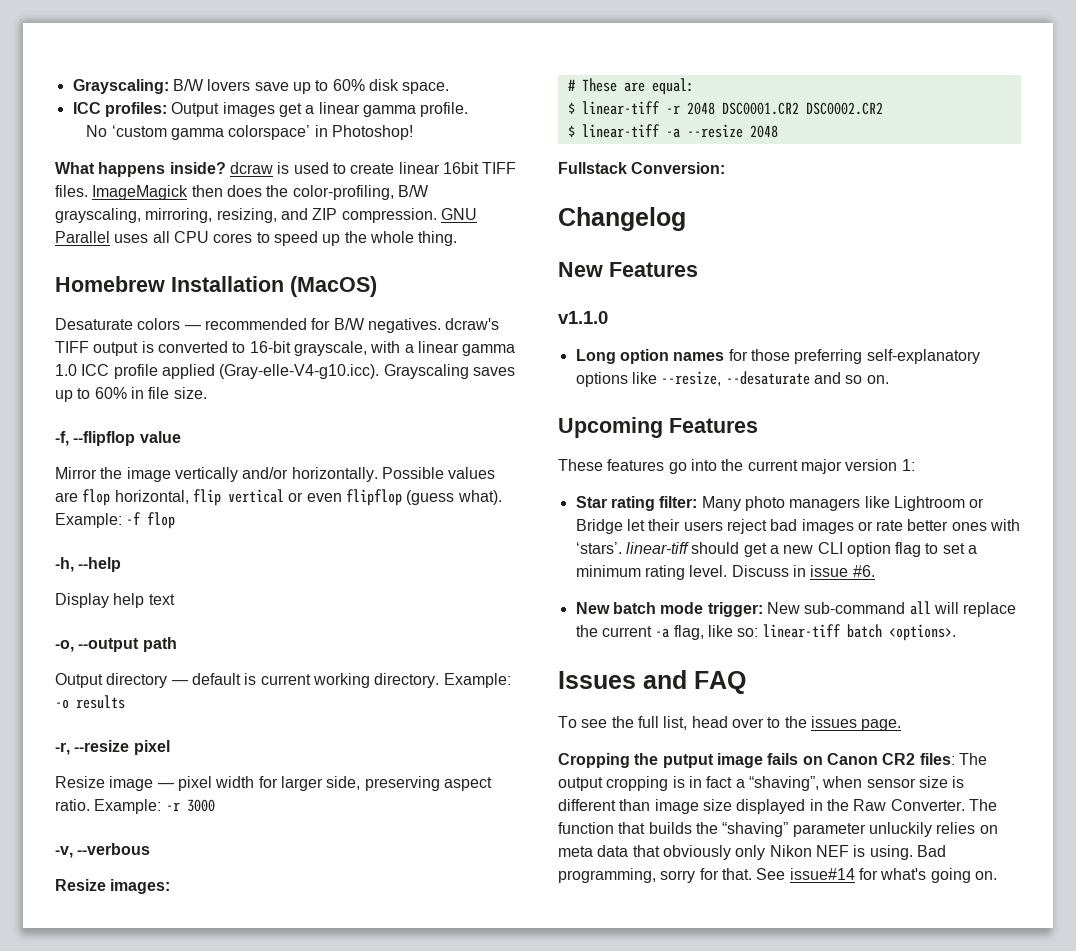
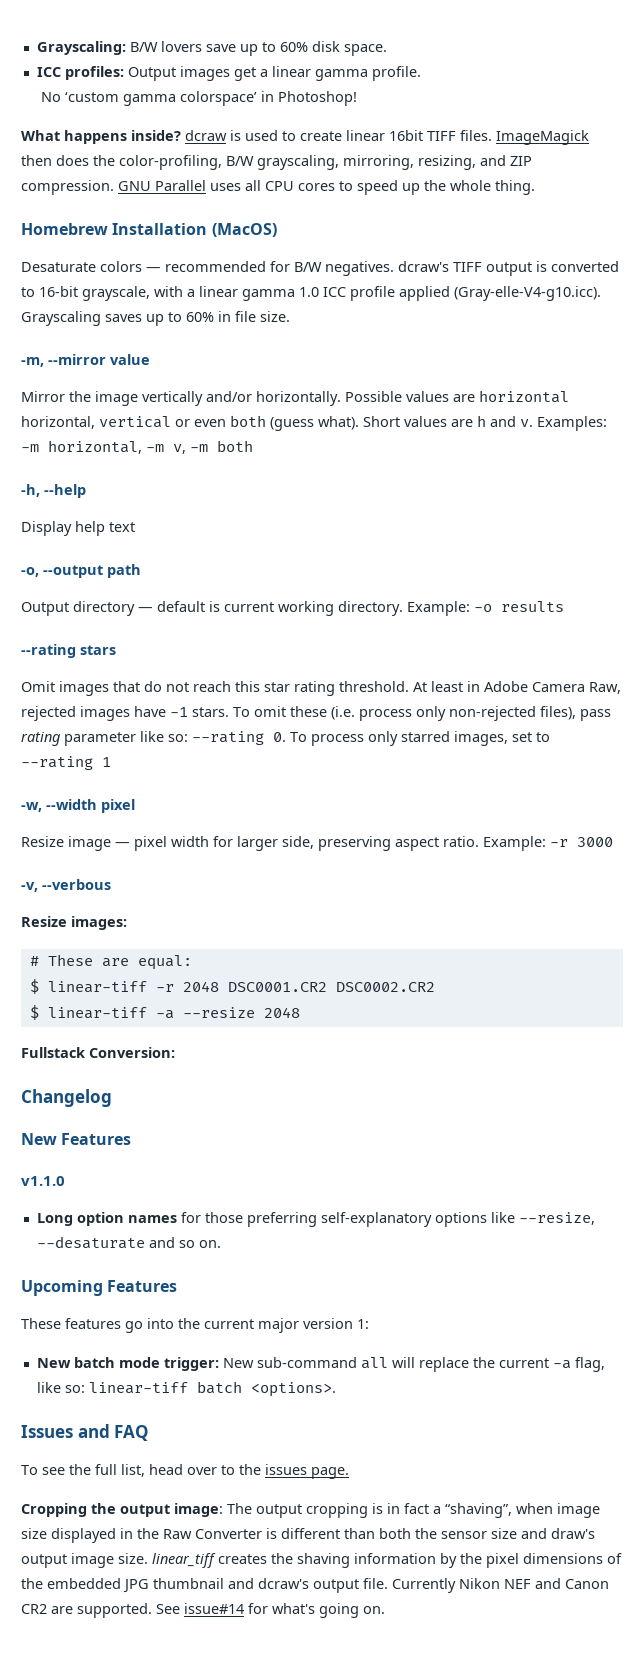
- -f, --flipflop value
+ -m, --mirror value
- Possible values are flop horizontal, flip vertical or even flipflop (guess what).
+ Possible values are horizontal horizontal, vertical or even both (guess what).
- Example: -f flop
+ Short values are h and v. Examples: -m horizontal, -m v, -m both
- -r, --resize pixel
+ --rating stars
+ Omit images that do not reach this star rating threshold. At least in Adobe Camera Raw, rejected images have -1 stars. To omit these (i.e. process only non-rejected files), pass rating parameter like so: --rating 0. To process only starred images, set to --rating 1
+ -w, --width pixel
- Star rating filter: Many photo managers like Lightroom or Bridge let their users reject bad images or rate better ones with ‘stars’. linear-tiff should get a new CLI option flag to set a minimum rating level. Discuss in issue #6.
- Cropping the putput image fails on Canon CR2 files: The output cropping is in fact a “shaving”, when sensor size is different than image size displayed in the Raw Converter. The function that builds the “shaving” parameter unluckily relies on meta data that obviously only Nikon NEF is using. Bad programming, sorry for that.
+ Cropping the output image: The output cropping is in fact a “shaving”, when image size displayed in the Raw Converter is different than both the sensor size and draw's output image size. linear_tiff creates the shaving information by the pixel dimensions of the embedded JPG thumbnail and dcraw's output file. Currently Nikon NEF and Canon CR2 are supported.

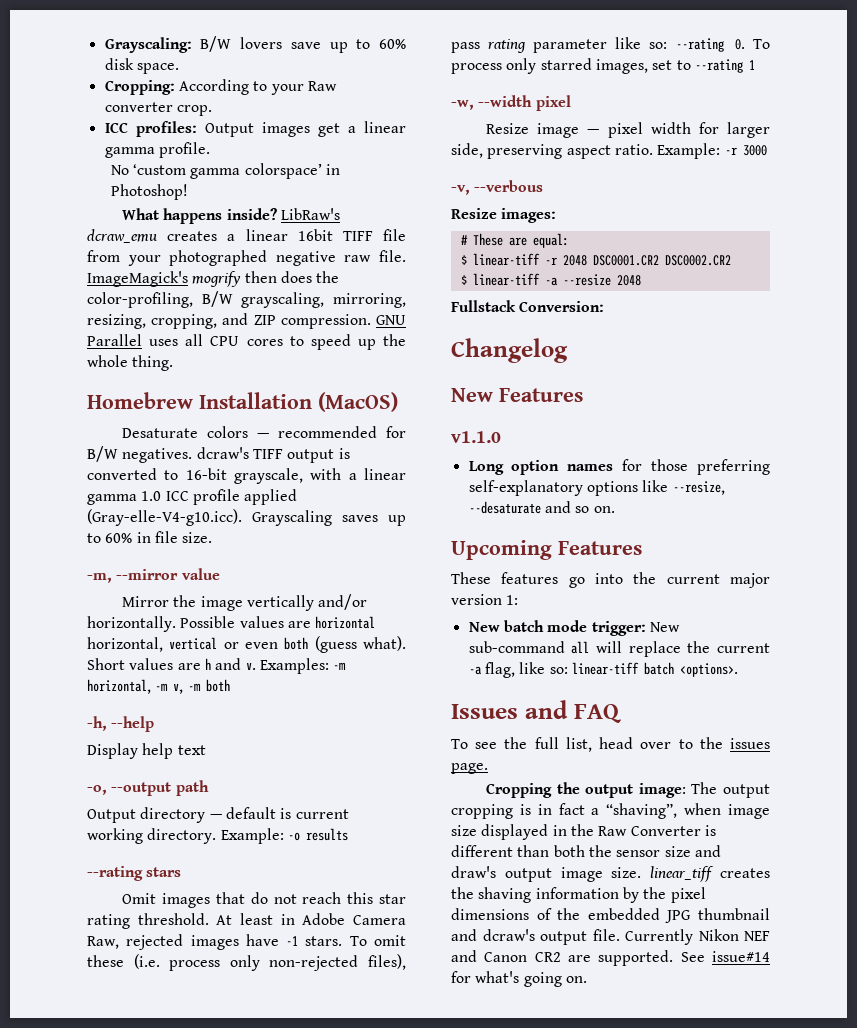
+ Cropping: According to your Raw converter crop.
- What happens inside? dcraw is used to create linear 16bit TIFF files. ImageMagick then does the color-profiling, B/W grayscaling, mirroring, resizing, and ZIP compression.
+ What happens inside? LibRaw's dcraw_emu creates a linear 16bit TIFF file from your photographed negative raw file. ImageMagick's mogrify then does the color-profiling, B/W grayscaling, mirroring, resizing, cropping, and ZIP compression.

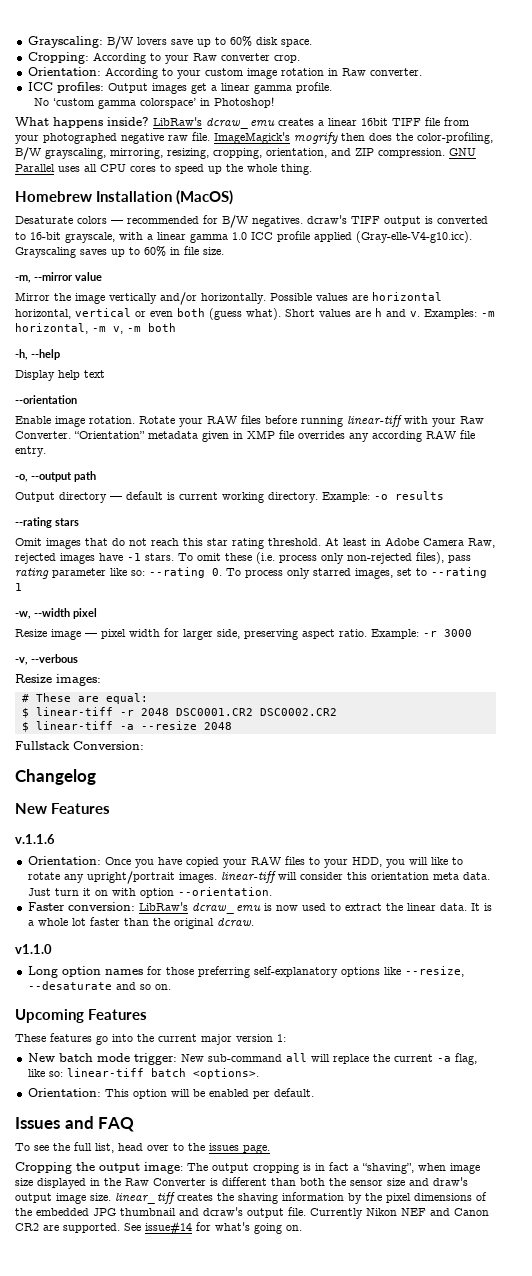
+ Orientation: According to your custom image rotation in Raw converter.
- ImageMagick's mogrify then does the color-profiling, B/W grayscaling, mirroring, resizing, cropping, and ZIP compression.
+ ImageMagick's mogrify then does the color-profiling, B/W grayscaling, mirroring, resizing, cropping, orientation, and ZIP compression.
+ --orientation
+ Enable image rotation. Rotate your RAW files before running linear-tiff with your Raw Converter. “Orientation” metadata given in XMP file overrides any according RAW file entry.
+ v.1.1.6
+ Orientation: Once you have copied your RAW files to your HDD, you will like to rotate any upright/portrait images. linear-tiff will consider this orientation meta data. Just turn it on with option --orientation.
+ Faster conversion: LibRaw's dcraw_emu is now used to extract the linear data. It is a whole lot faster than the original dcraw.
+ Orientation: This option will be enabled per default.

